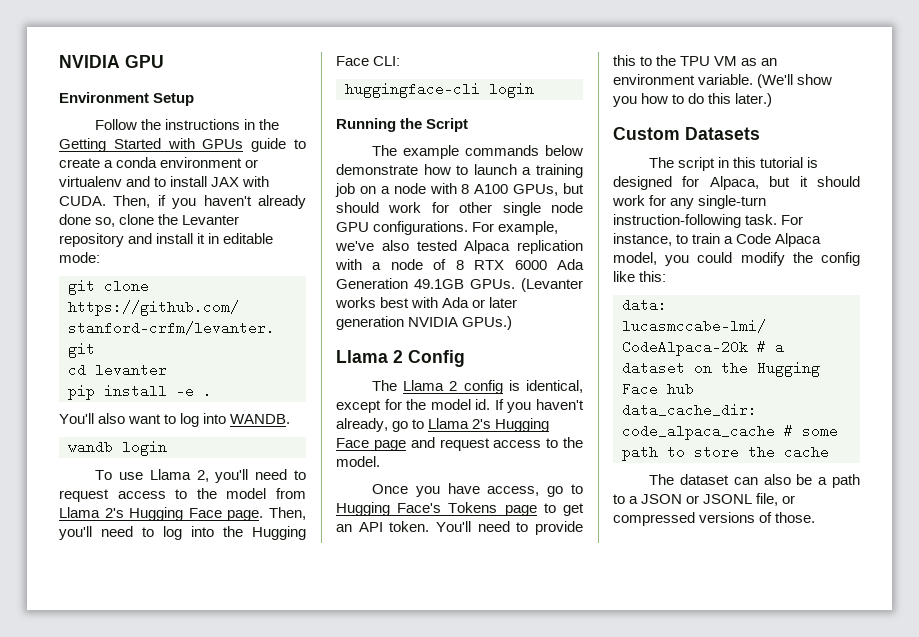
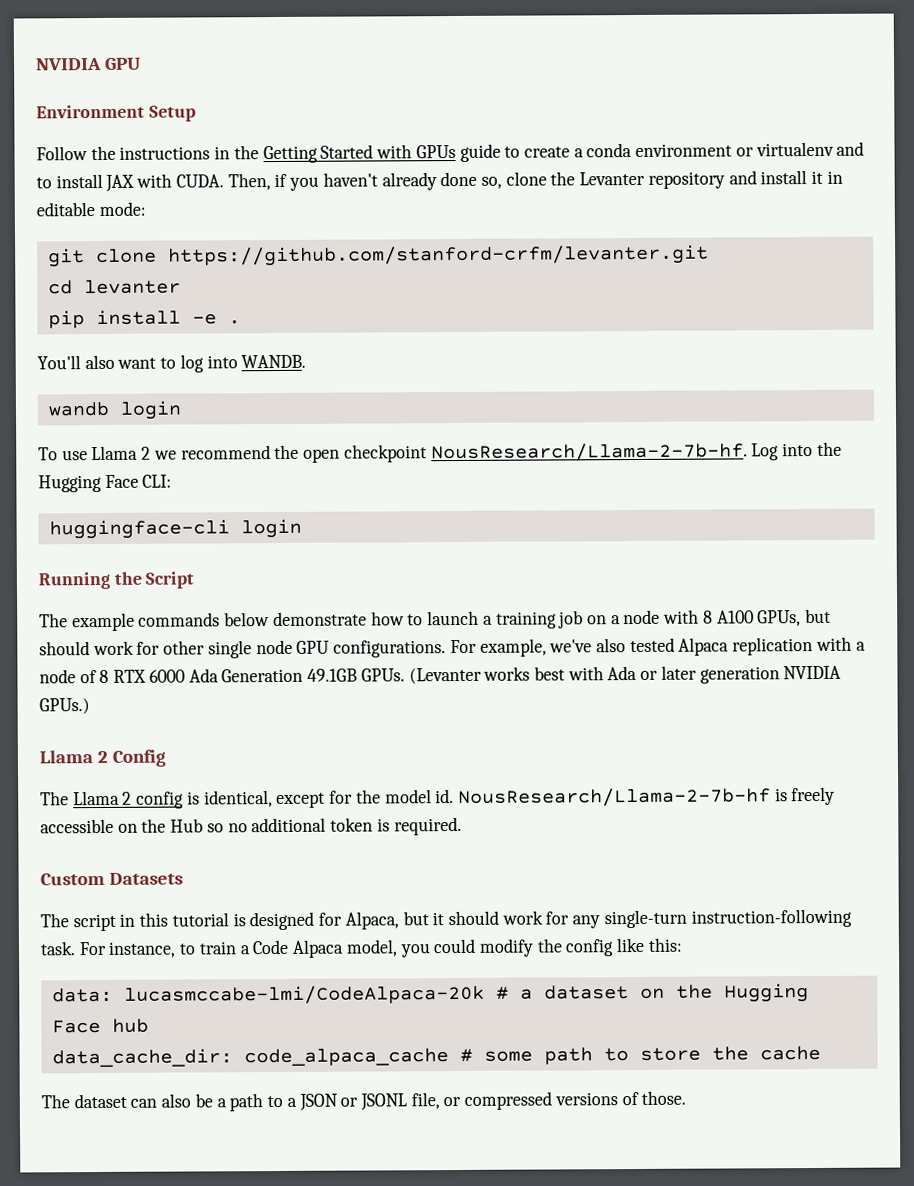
- To use Llama 2, you'll need to request access to the model from Llama 2's Hugging Face page. Then, you'll need to log into the Hugging Face CLI:
+ To use Llama 2 we recommend the open checkpoint NousResearch/Llama-2-7b-hf. Log into the Hugging Face CLI:
- If you haven't already, go to Llama 2's Hugging Face page and request access to the model.
- Once you have access, go to Hugging Face's Tokens page to get an API token. You'll need to provide this to the TPU VM as an environment variable. (We'll show you how to do this later.)
+ NousResearch/Llama-2-7b-hf is freely accessible on the Hub so no additional token is required.

